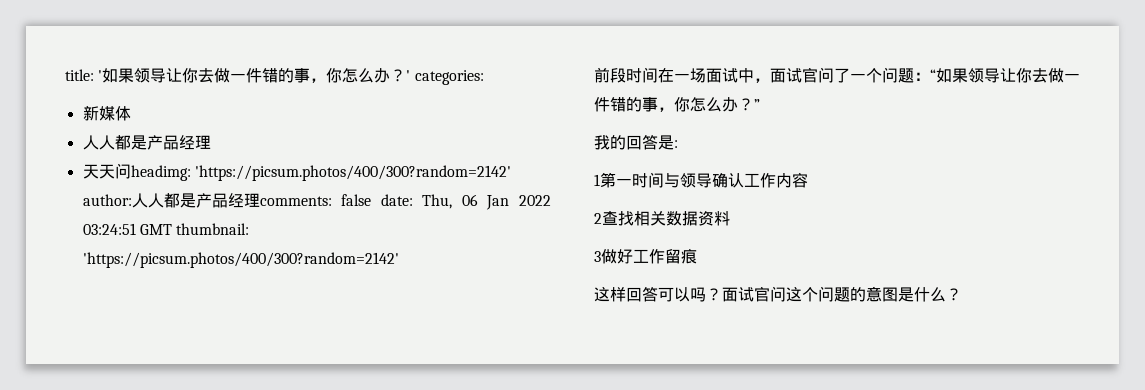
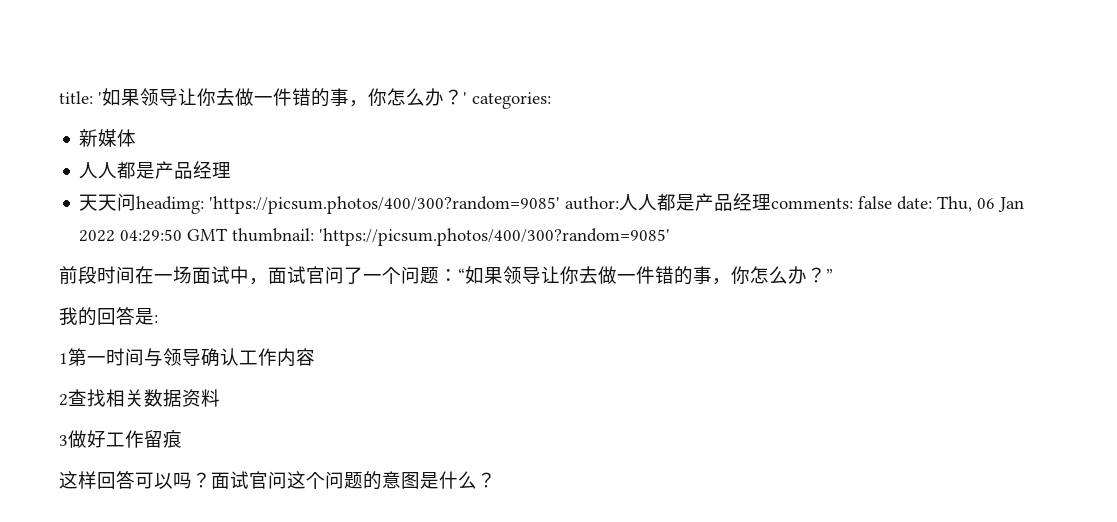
- 天天问headimg: 'https://picsum.photos/400/300?random=2142' author:人人都是产品经理comments: false date: Thu, 06 Jan 2022 03:24:51 GMT thumbnail: 'https://picsum.photos/400/300?random=2142'
+ 天天问headimg: 'https://picsum.photos/400/300?random=9085' author:人人都是产品经理comments: false date: Thu, 06 Jan 2022 04:29:50 GMT thumbnail: 'https://picsum.photos/400/300?random=9085'

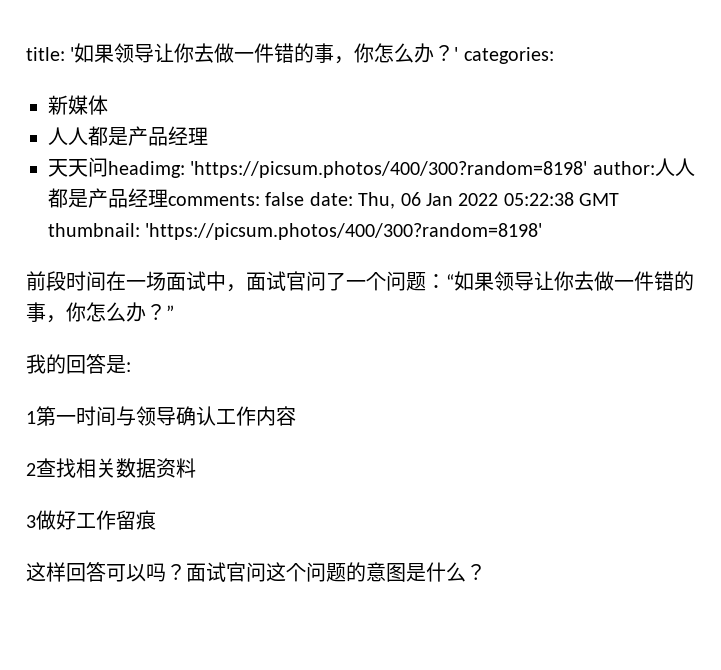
- 天天问headimg: 'https://picsum.photos/400/300?random=9085' author:人人都是产品经理comments: false date: Thu, 06 Jan 2022 04:29:50 GMT thumbnail: 'https://picsum.photos/400/300?random=9085'
+ 天天问headimg: 'https://picsum.photos/400/300?random=8198' author:人人都是产品经理comments: false date: Thu, 06 Jan 2022 05:22:38 GMT thumbnail: 'https://picsum.photos/400/300?random=8198'

